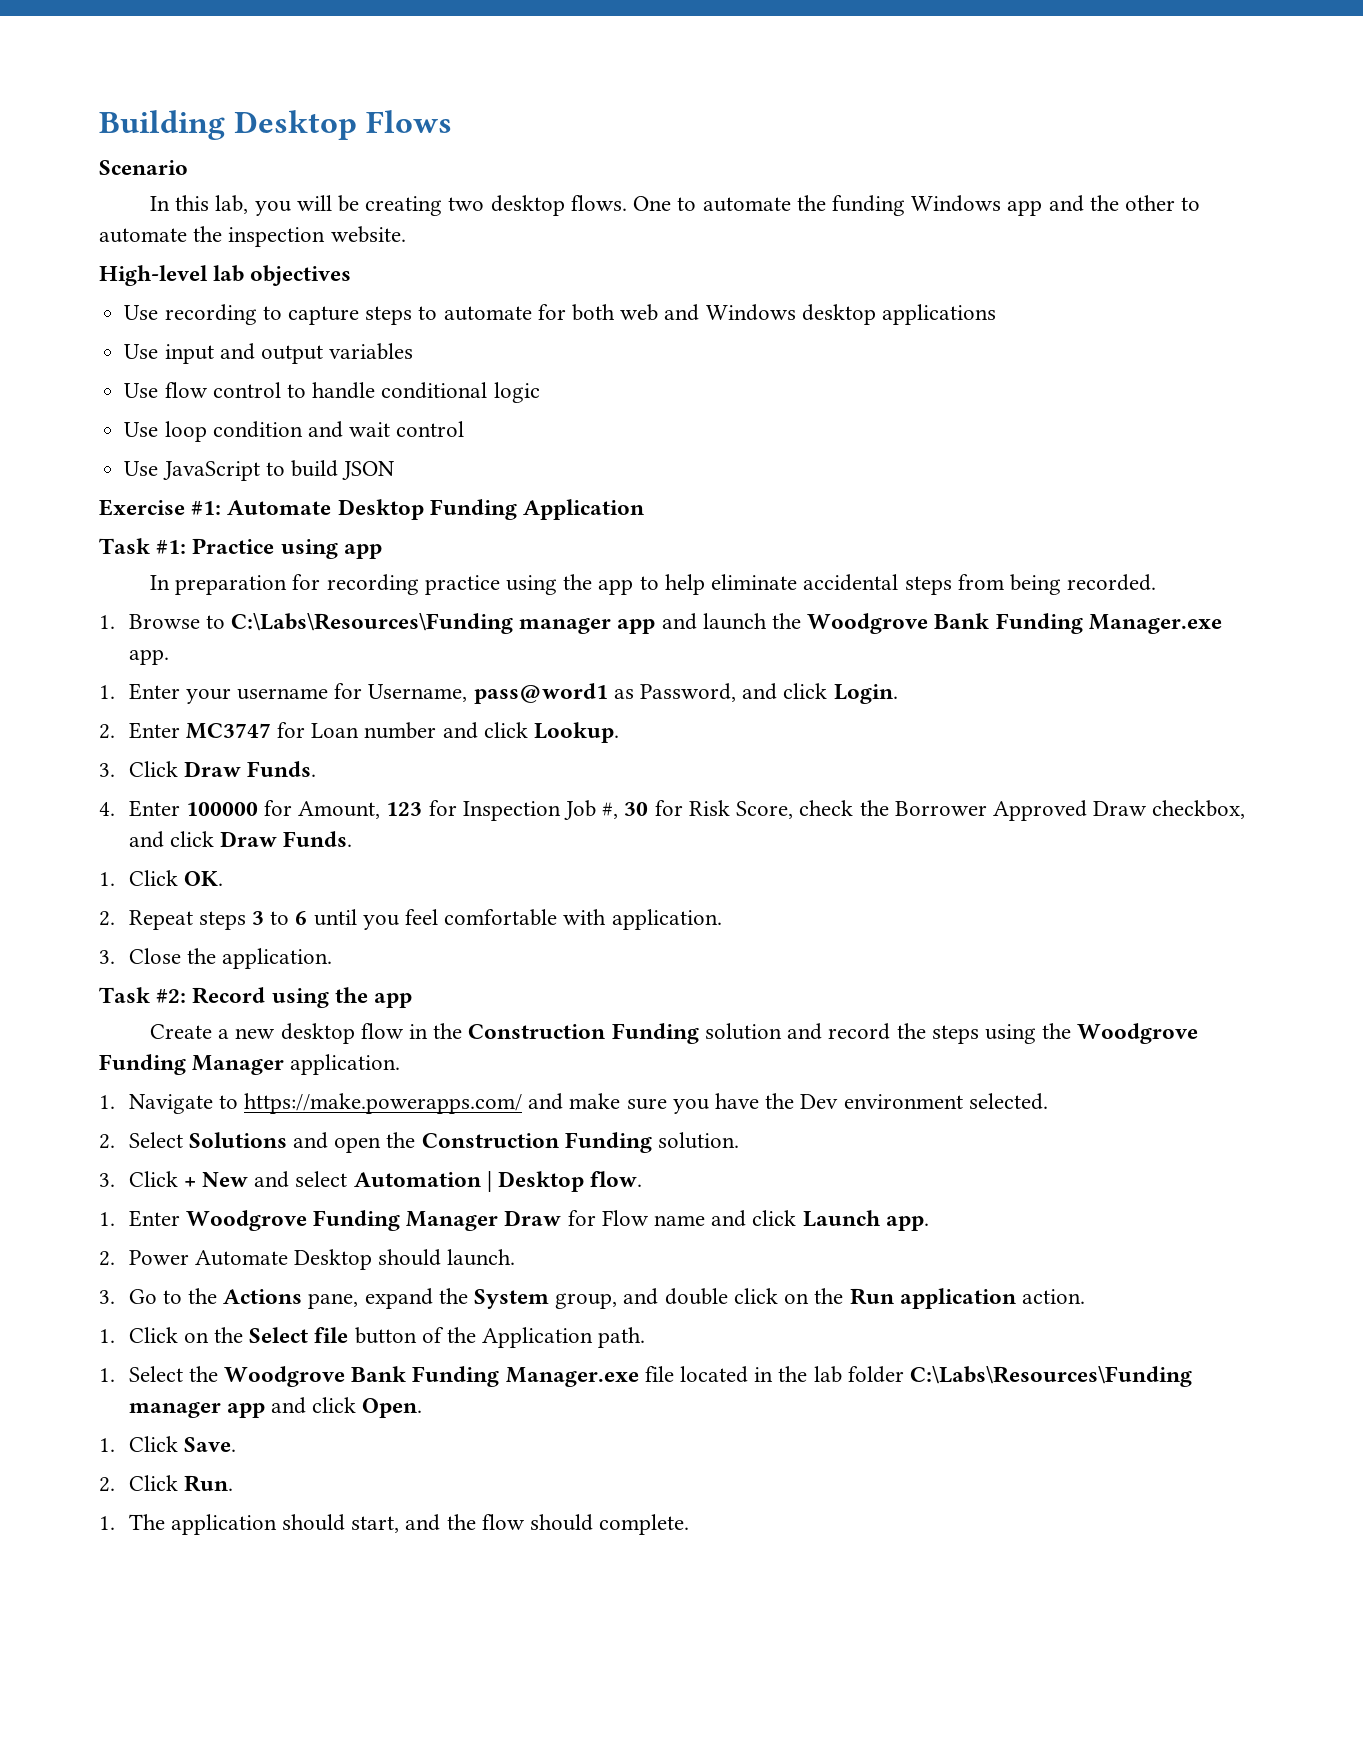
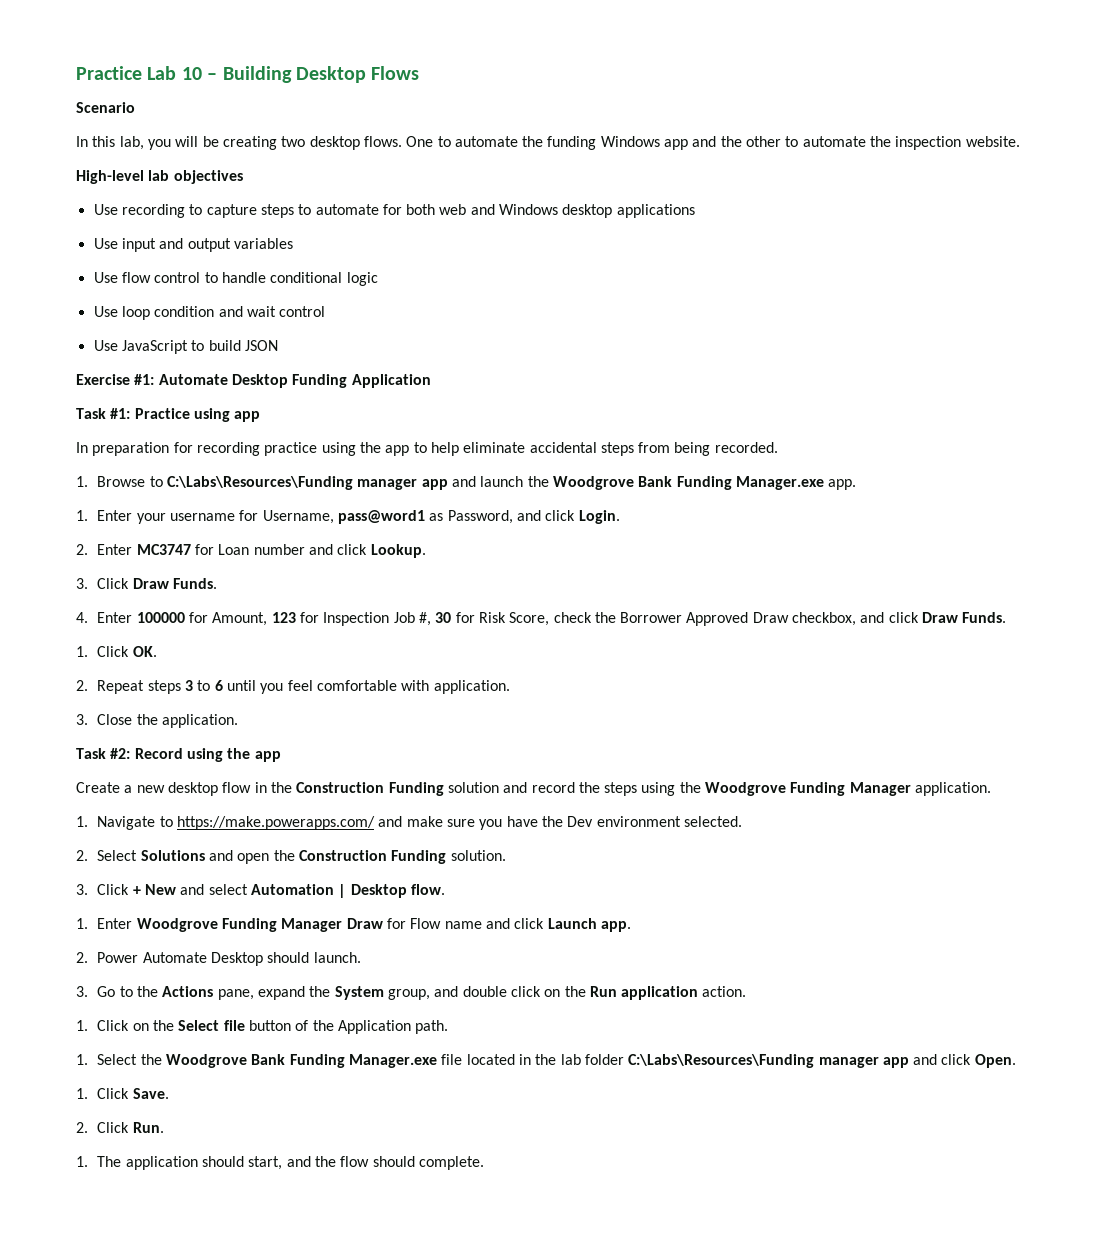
- Building Desktop Flows
+ Practice Lab 10 – Building Desktop Flows

